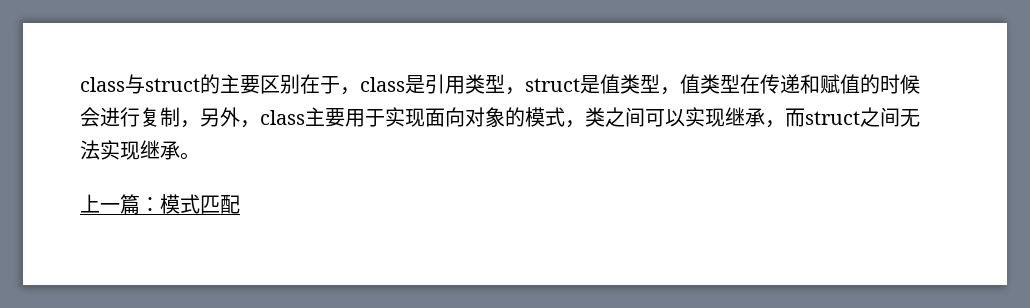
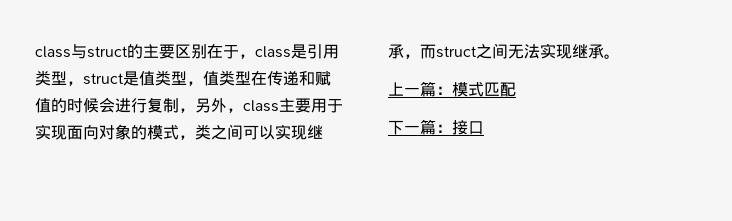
+ 下一篇：接口

